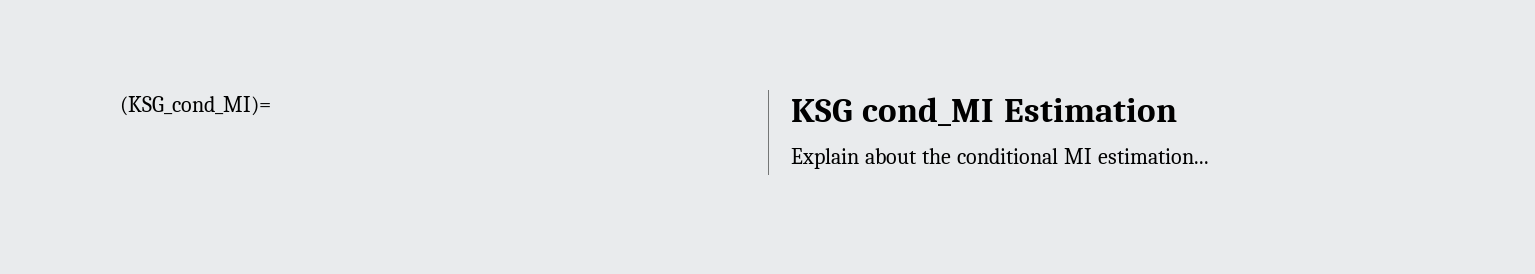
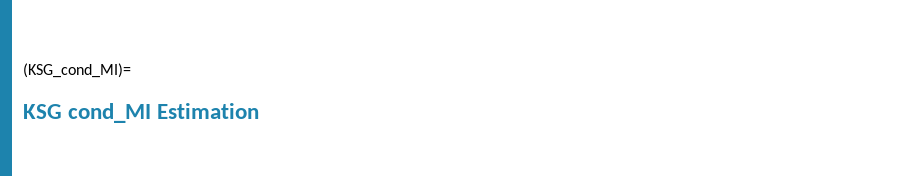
- Explain about the conditional MI estimation...

